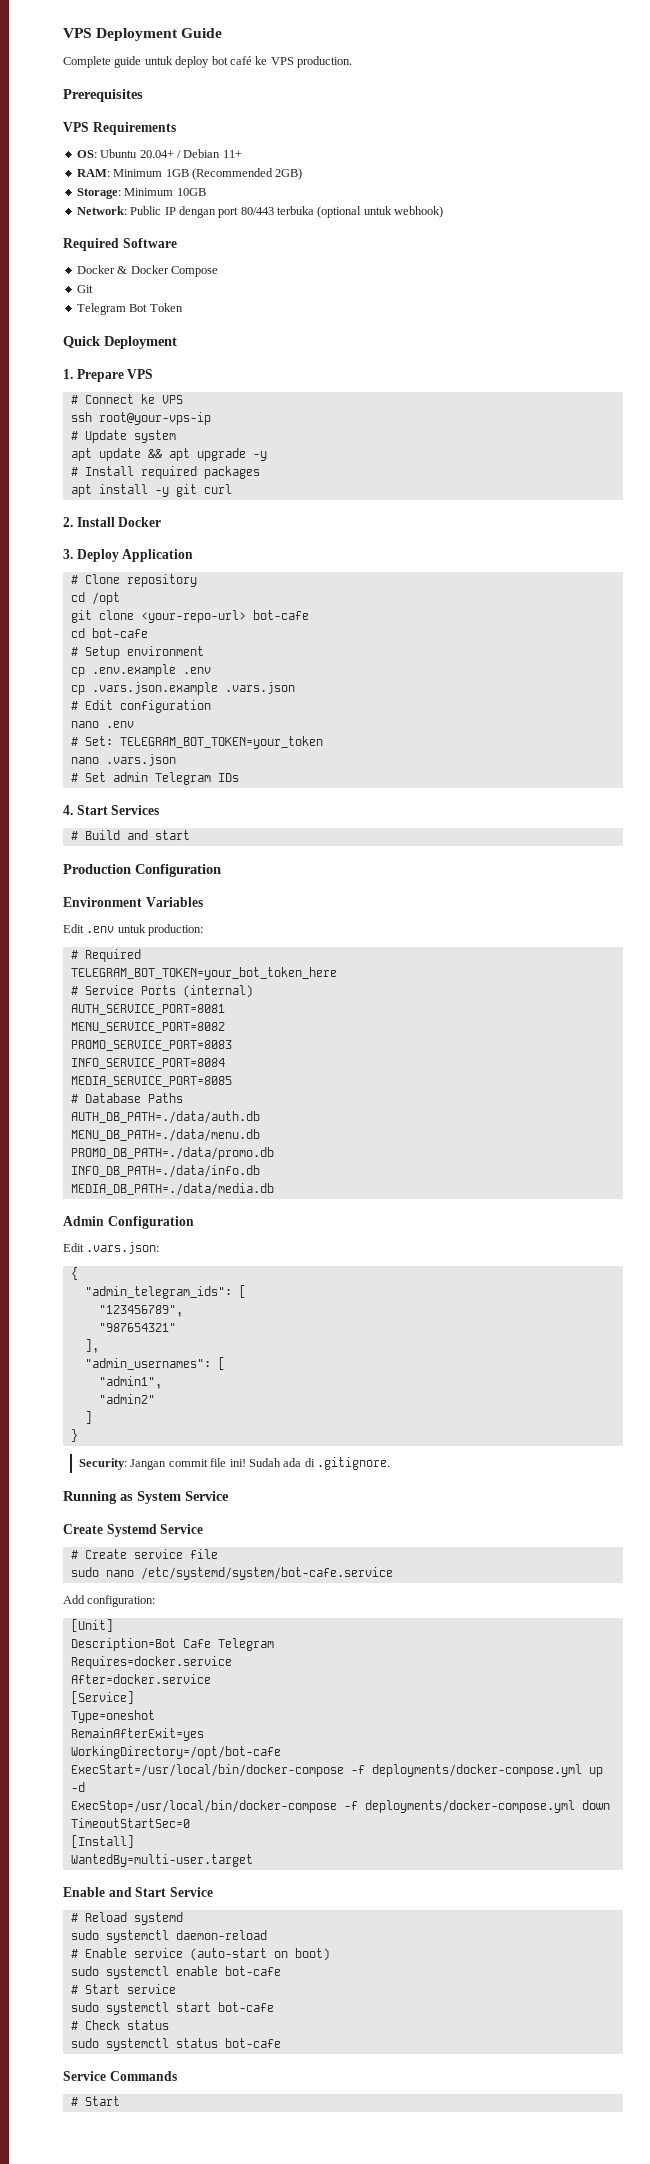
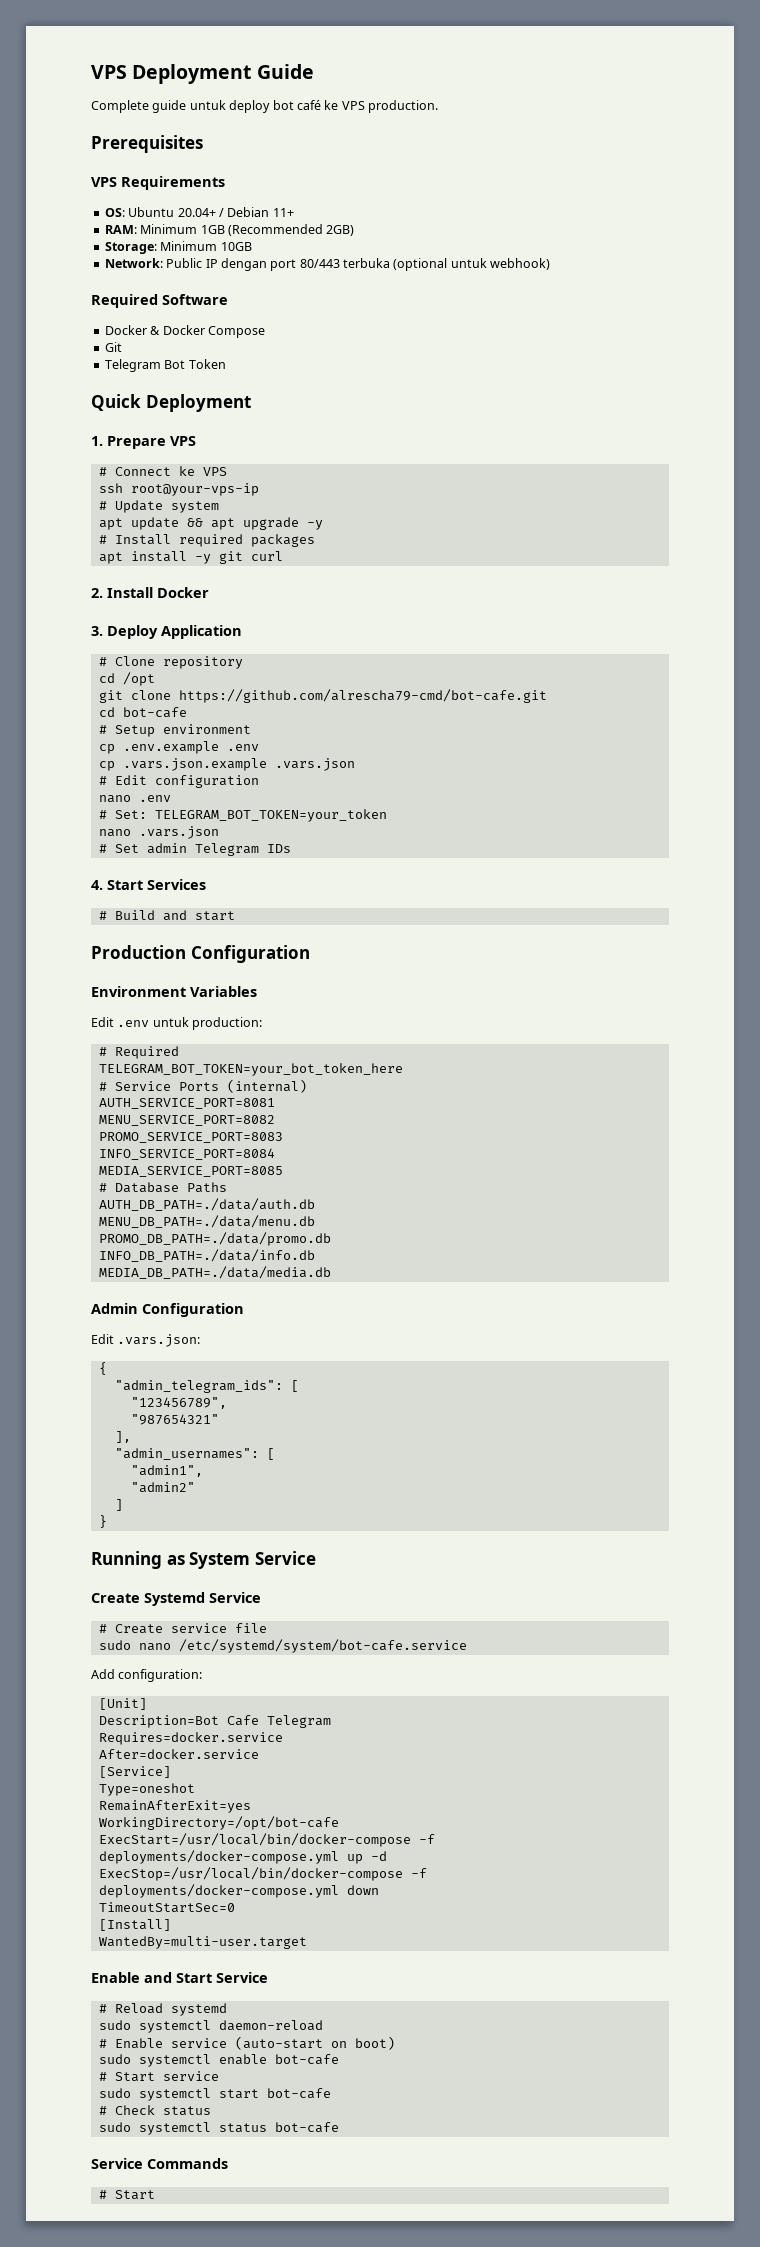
- git clone <your-repo-url> bot-cafe
+ git clone https://github.com/alrescha79-cmd/bot-cafe.git
- Security: Jangan commit file ini! Sudah ada di .gitignore.

